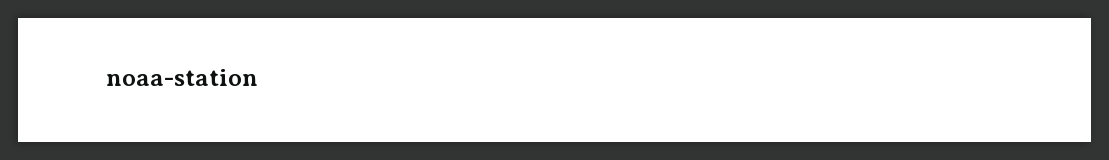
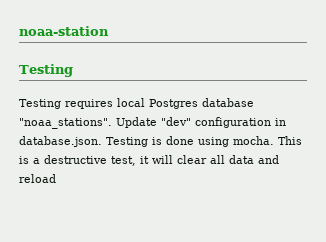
  noaa-station
+ Testing
+ Testing requires local Postgres database "noaa_stations". Update "dev" configuration in database.json. Testing is done using mocha. This is a destructive test, it will clear all data and reload

